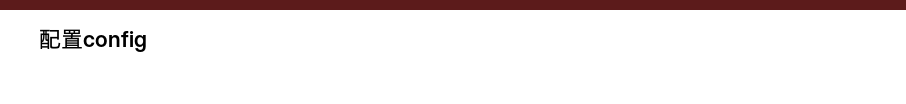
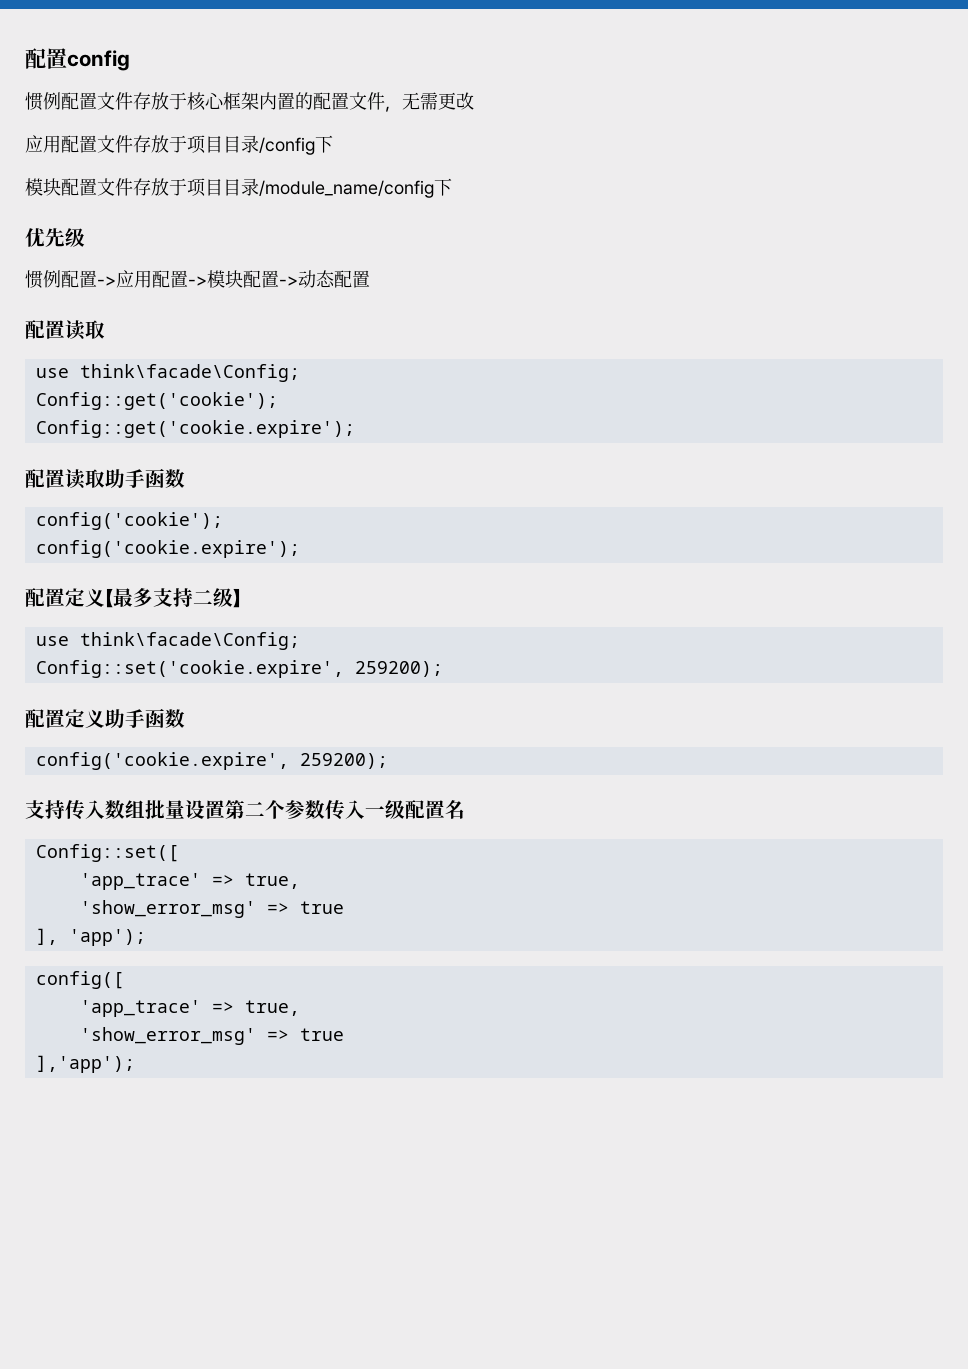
+ 惯例配置文件存放于核心框架内置的配置文件，无需更改
+ 应用配置文件存放于项目目录/config下
+ 模块配置文件存放于项目目录/module_name/config下
+ 优先级
+ 惯例配置->应用配置->模块配置->动态配置
+ 配置读取
+ use think\facade\Config;
+ Config::get('cookie');
+ Config::get('cookie.expire');
+ 配置读取助手函数
+ config('cookie');
+ config('cookie.expire');
+ 配置定义【最多支持二级】
+ use think\facade\Config;
+ Config::set('cookie.expire', 259200);
+ 配置定义助手函数
+ config('cookie.expire', 259200);
+ 支持传入数组批量设置第二个参数传入一级配置名
+ Config::set([
+ 'app_trace' => true,
+ 'show_error_msg' => true
+ ], 'app');
+ config([
+ 'app_trace' => true,
+ 'show_error_msg' => true
+ ],'app');

